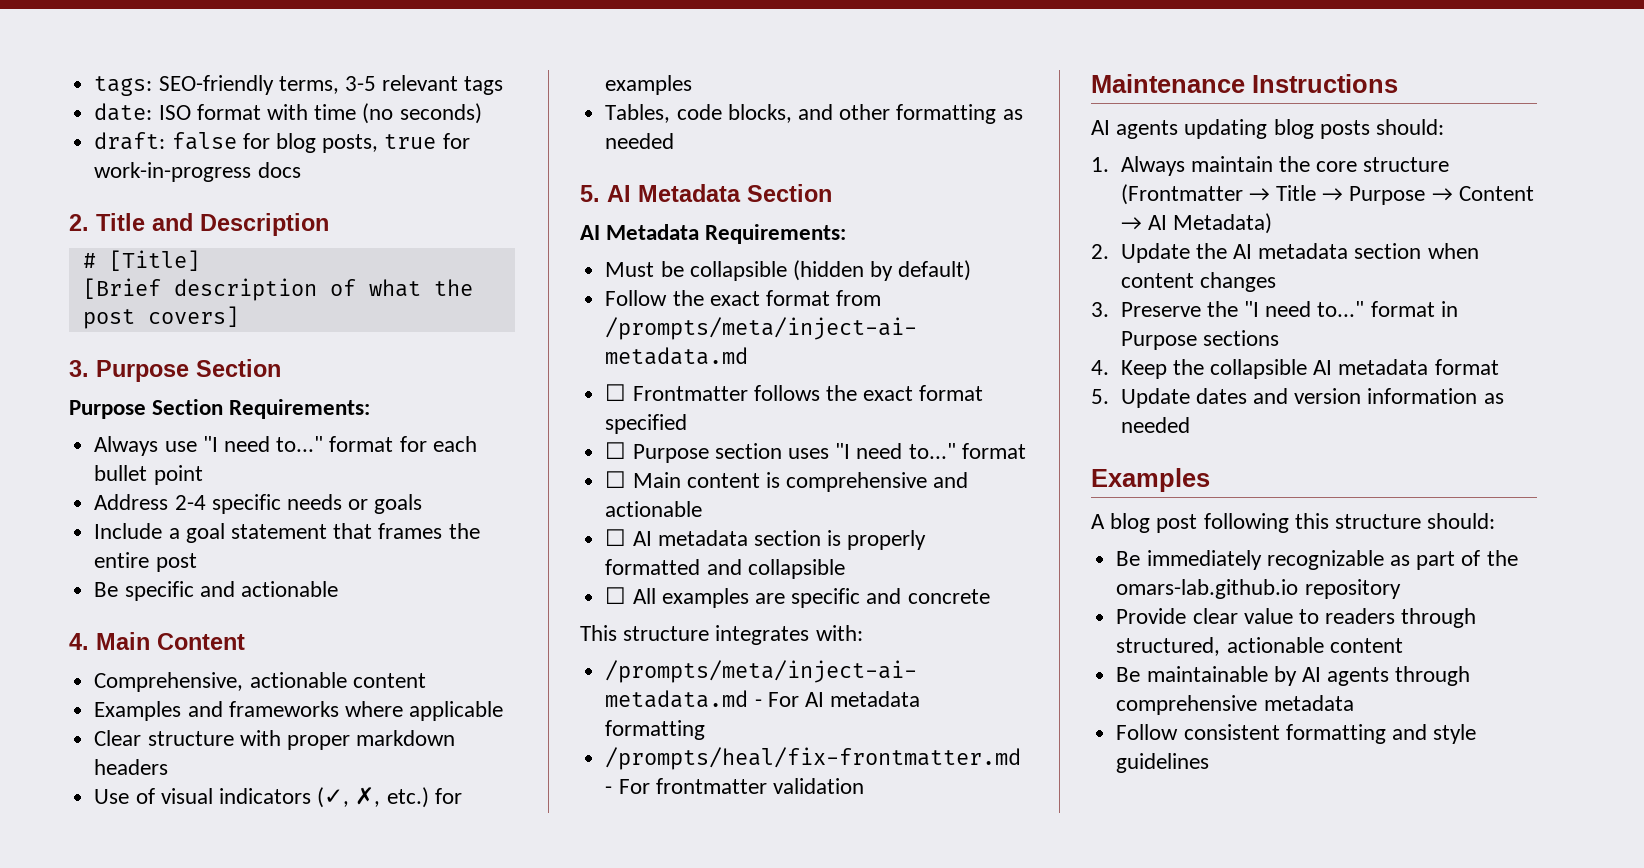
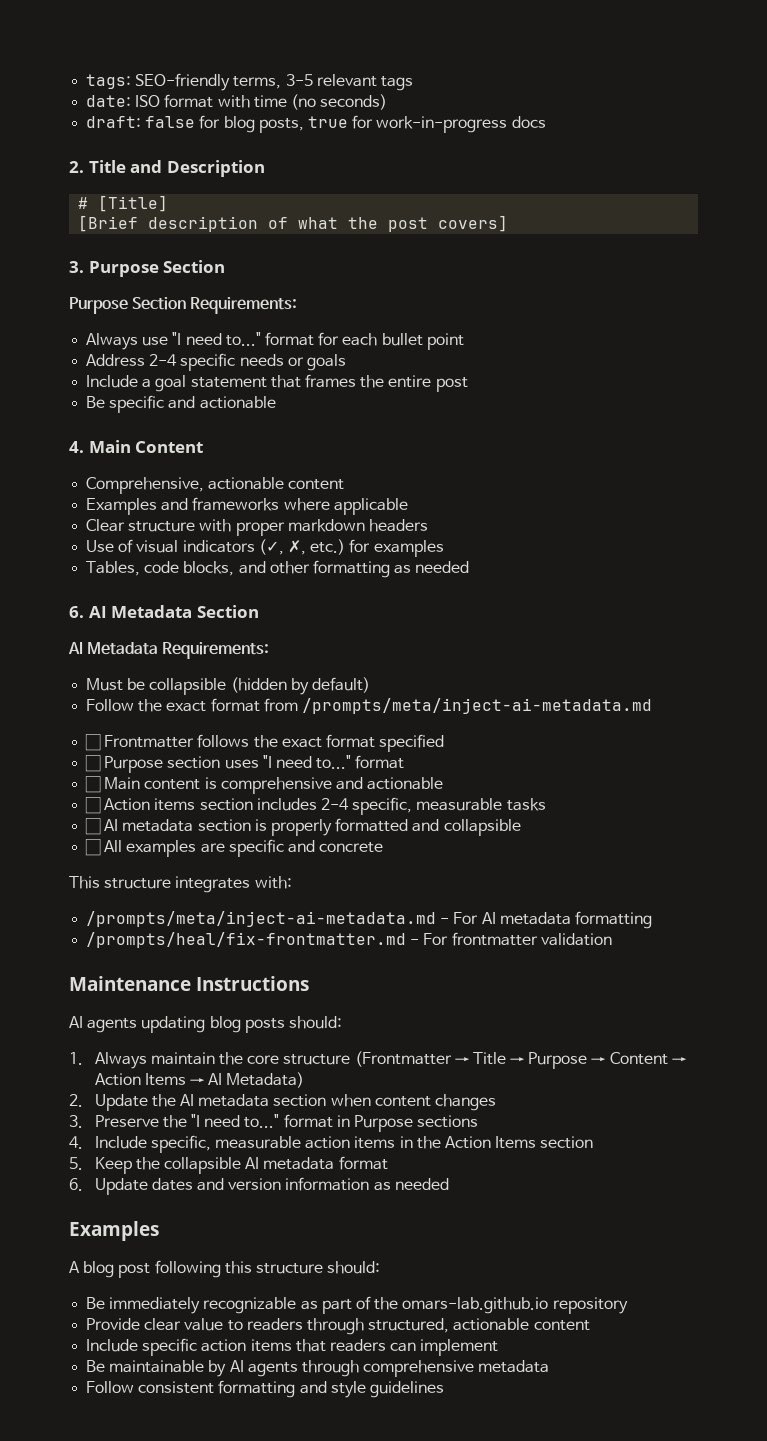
- 5. AI Metadata Section
+ 6. AI Metadata Section
+ ☐ Action items section includes 2-4 specific, measurable tasks
- 1. Always maintain the core structure (Frontmatter → Title → Purpose → Content → AI Metadata)
+ 1. Always maintain the core structure (Frontmatter → Title → Purpose → Content → Action Items → AI Metadata)
- 4. Keep the collapsible AI metadata format
+ 4. Include specific, measurable action items in the Action Items section
+ 5. Keep the collapsible AI metadata format
- 5. Update dates and version information as needed
+ 6. Update dates and version information as needed
+ Include specific action items that readers can implement

